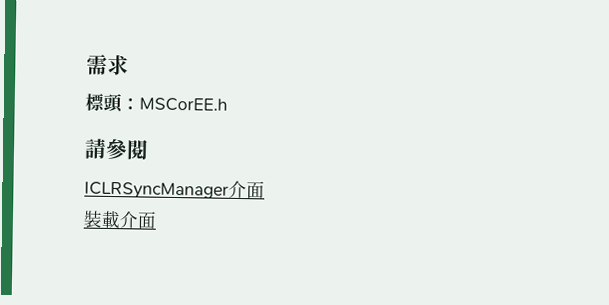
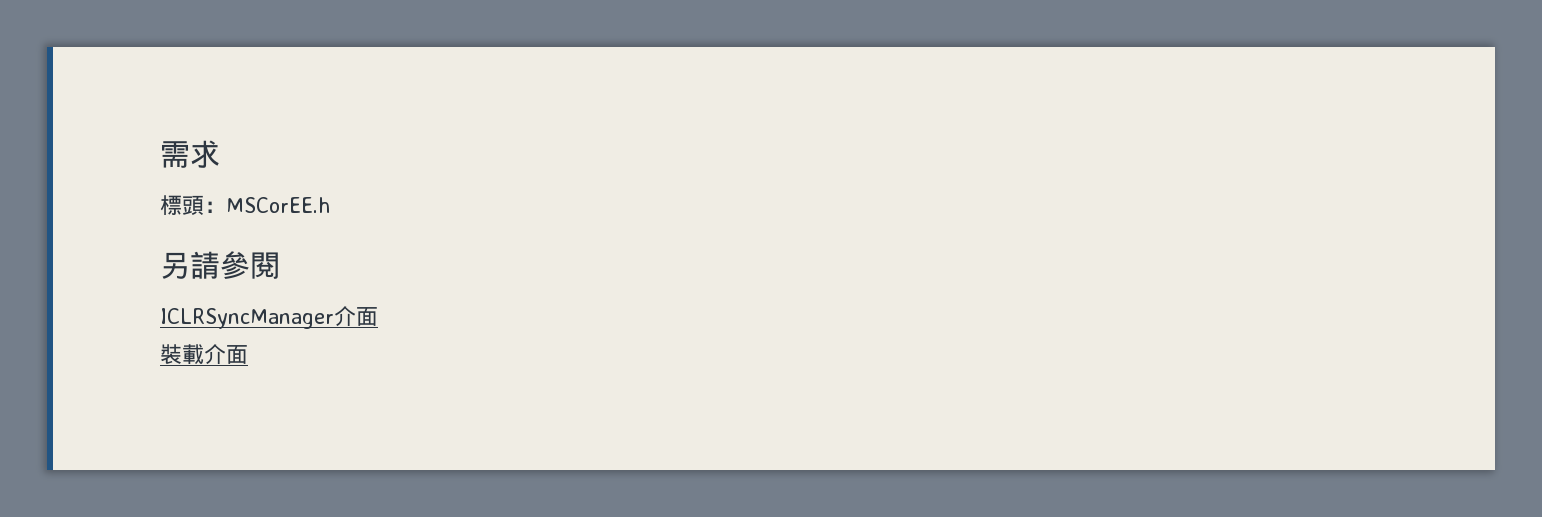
- 請參閱
+ 另請參閱

